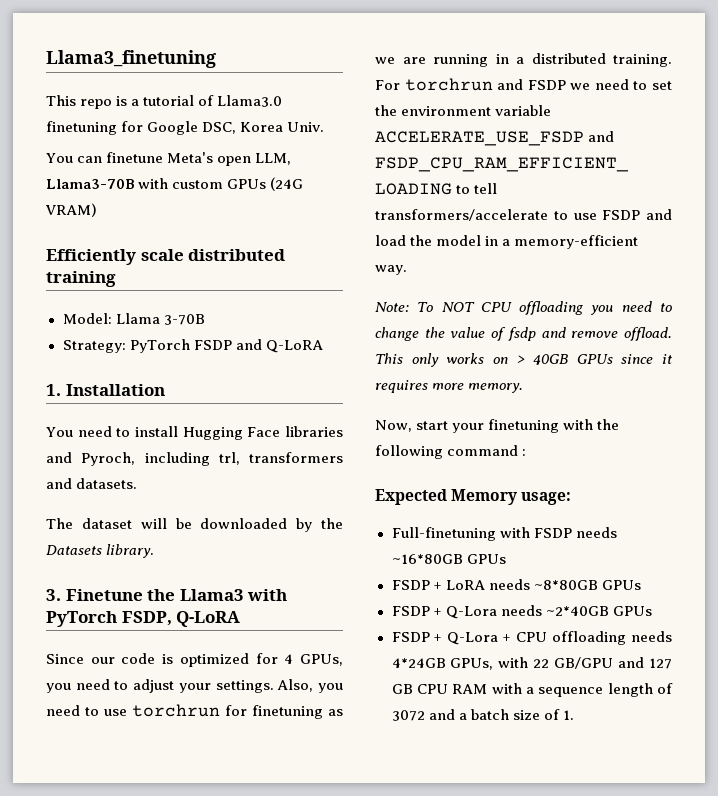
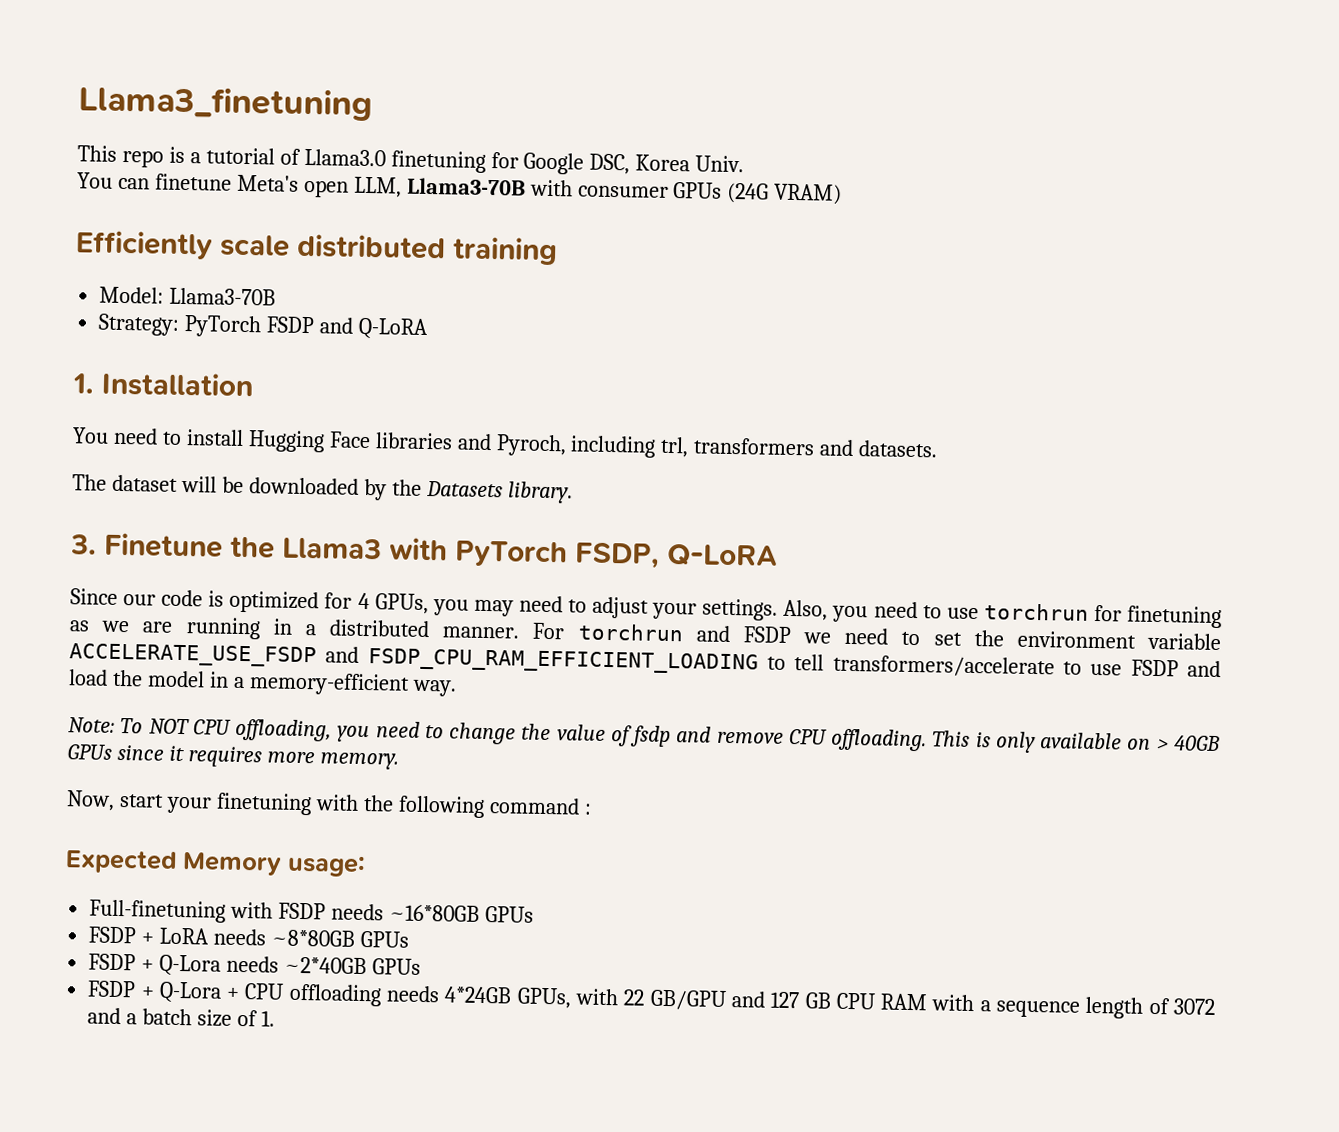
- You can finetune Meta's open LLM, Llama3-70B with custom GPUs (24G VRAM)
+ You can finetune Meta's open LLM, Llama3-70B with consumer GPUs (24G VRAM)
- Model: Llama 3-70B
+ Model: Llama3-70B
- Since our code is optimized for 4 GPUs, you need to adjust your settings.
+ Since our code is optimized for 4 GPUs, you may need to adjust your settings.
- Also, you need to use torchrun for finetuning as we are running in a distributed training.
+ Also, you need to use torchrun for finetuning as we are running in a distributed manner.
- Note: To NOT CPU offloading you need to change the value of fsdp and remove offload. This only works on > 40GB GPUs since it requires more memory.
+ Note: To NOT CPU offloading, you need to change the value of fsdp and remove CPU offloading. This is only available on > 40GB GPUs since it requires more memory.

